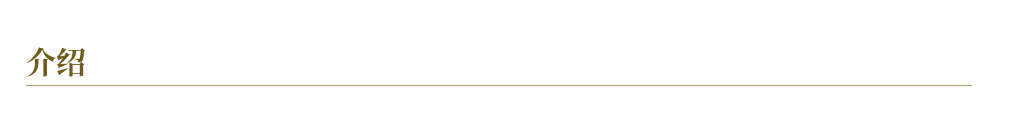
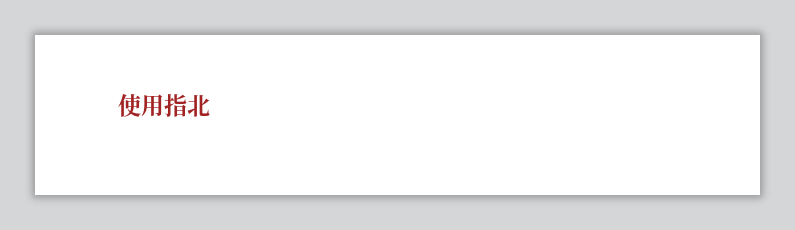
- 介绍
+ 使用指北

